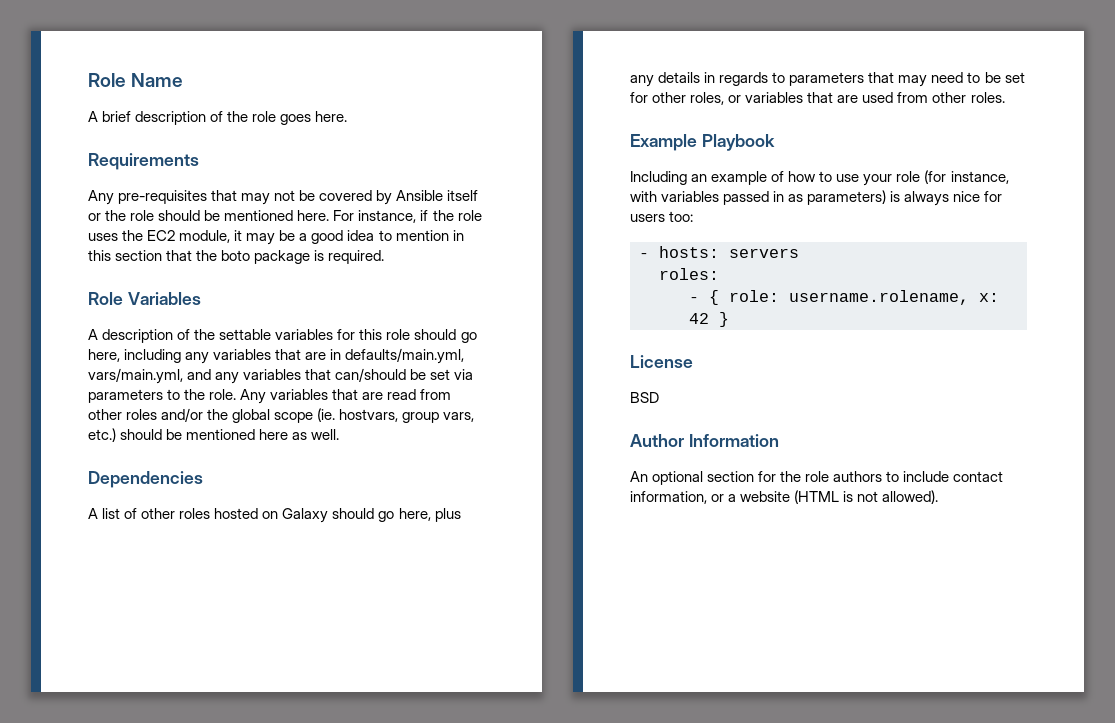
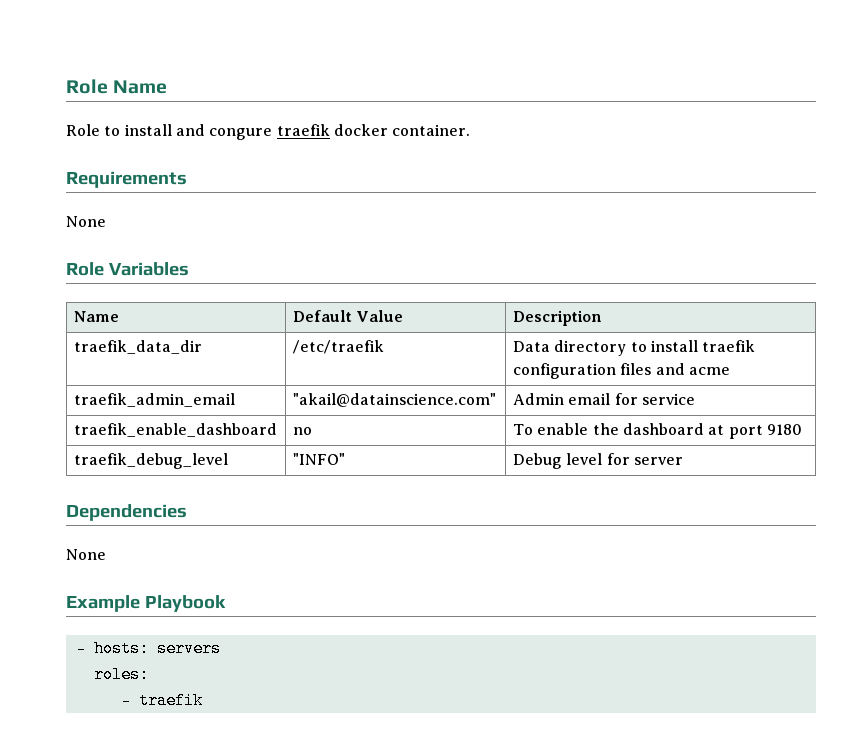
- A brief description of the role goes here.
+ Role to install and congure traefik docker container.
  Requirements
- Any pre-requisites that may not be covered by Ansible itself or the role should be mentioned here. For instance, if the role uses the EC2 module, it may be a good idea to mention in this section that the boto package is required.
+ None
  Role Variables
- A description of the settable variables for this role should go here, including any variables that are in defaults/main.yml, vars/main.yml, and any variables that can/should be set via parameters to the role. Any variables that are read from other roles and/or the global scope (ie. hostvars, group vars, etc.) should be mentioned here as well.
+ Name | Default Value | Description
+ traefik_data_dir | /etc/traefik | Data directory to install traefik configuration files and acme
+ traefik_admin_email | "akail@datainscience.com" | Admin email for service
+ traefik_enable_dashboard | no | To enable the dashboard at port 9180
+ traefik_debug_level | "INFO" | Debug level for server
  Dependencies
- A list of other roles hosted on Galaxy should go here, plus any details in regards to parameters that may need to be set for other roles, or variables that are used from other roles.
+ None
  Example Playbook
- Including an example of how to use your role (for instance, with variables passed in as parameters) is always nice for users too:
- - { role: username.rolename, x: 42 }
- License
- BSD
- Author Information
- An optional section for the role authors to include contact information, or a website (HTML is not allowed).
+ - traefik

